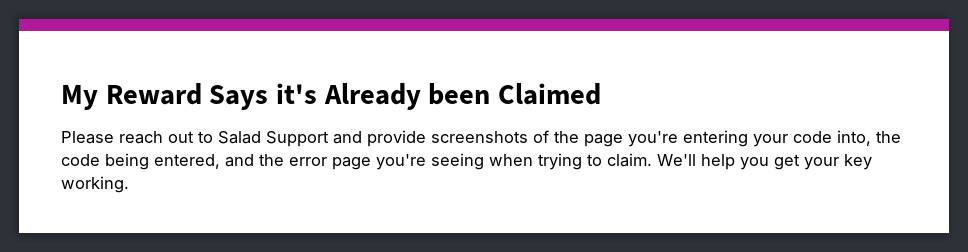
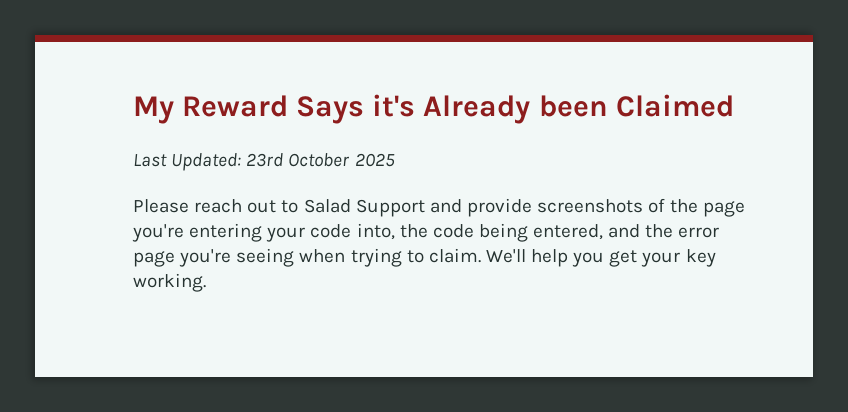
+ Last Updated: 23rd October 2025

